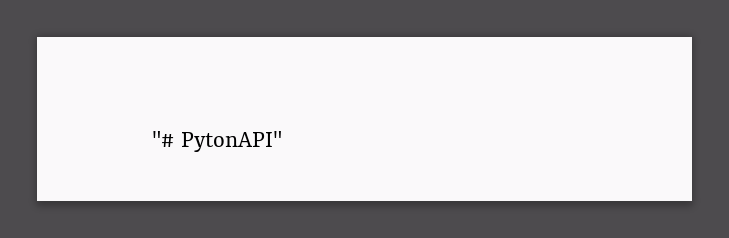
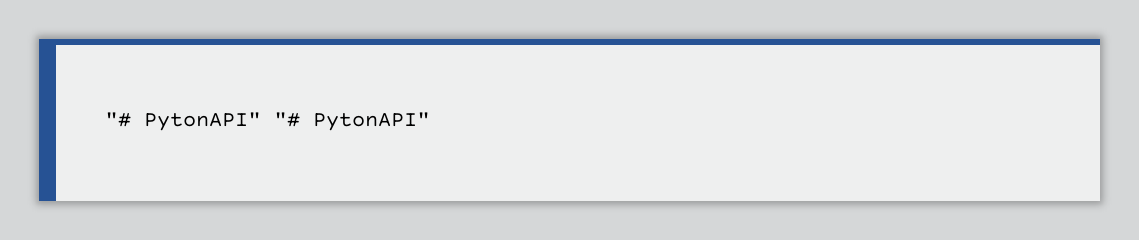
- "# PytonAPI"
+ "# PytonAPI" "# PytonAPI"

